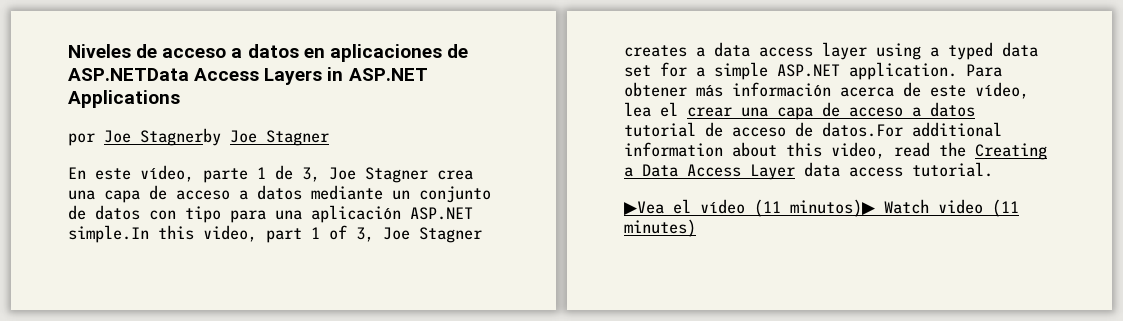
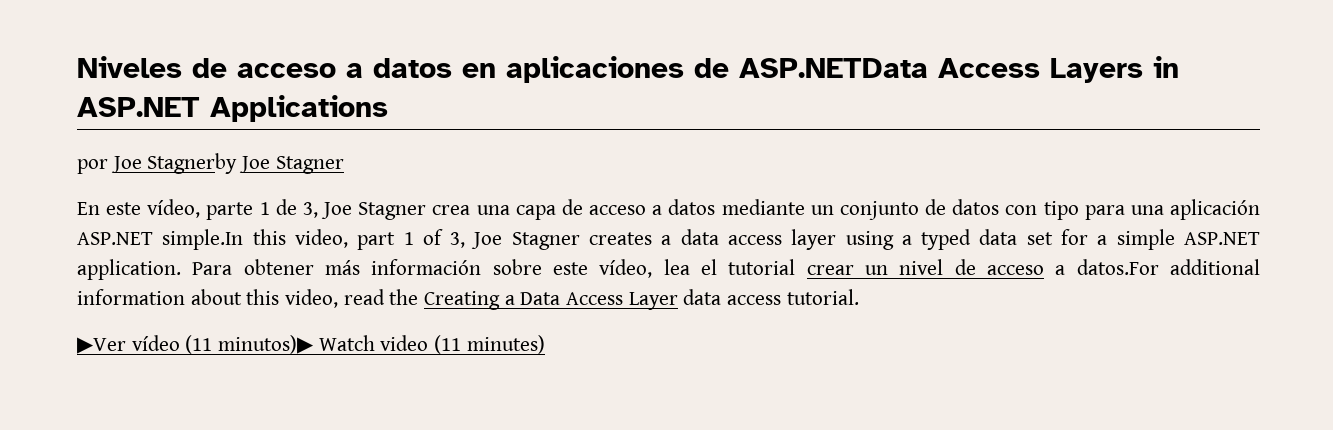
- Para obtener más información acerca de este vídeo, lea el crear una capa de acceso a datos tutorial de acceso de datos.For additional information about this video, read the Creating a Data Access Layer data access tutorial.
+ Para obtener más información sobre este vídeo, lea el tutorial crear un nivel de acceso a datos.For additional information about this video, read the Creating a Data Access Layer data access tutorial.
- ▶Vea el vídeo (11 minutos)▶ Watch video (11 minutes)
+ ▶Ver vídeo (11 minutos)▶ Watch video (11 minutes)

